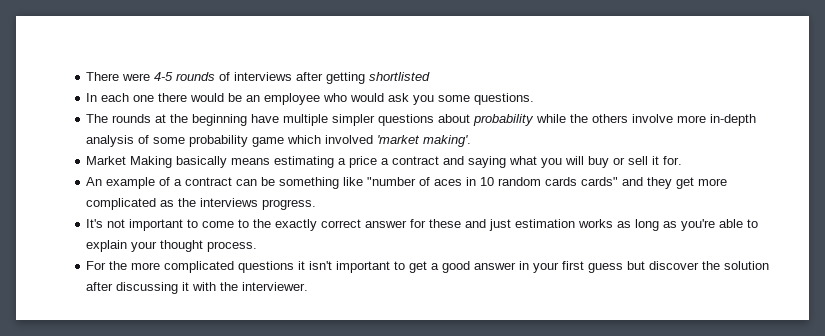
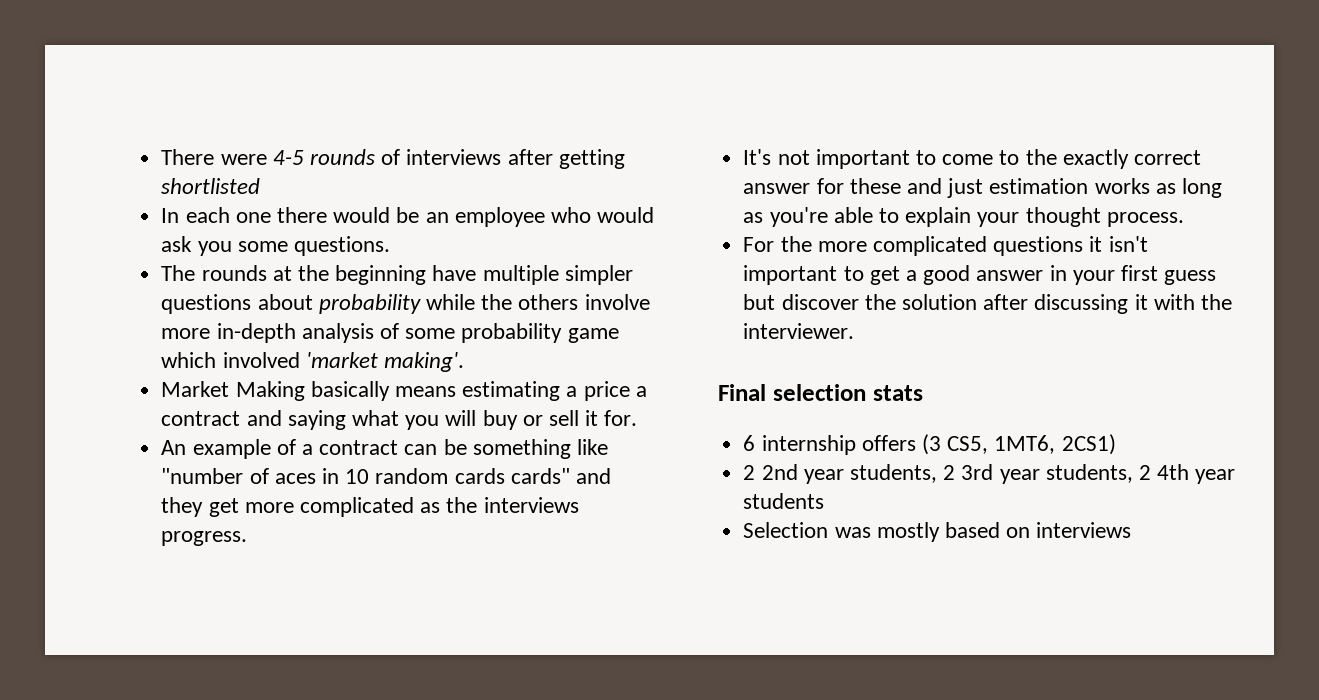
+ Final selection stats
+ 6 internship offers (3 CS5, 1MT6, 2CS1)
+ 2 2nd year students, 2 3rd year students, 2 4th year students
+ Selection was mostly based on interviews

